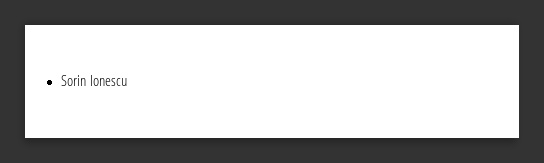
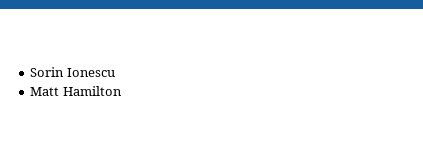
+ Matt Hamilton

